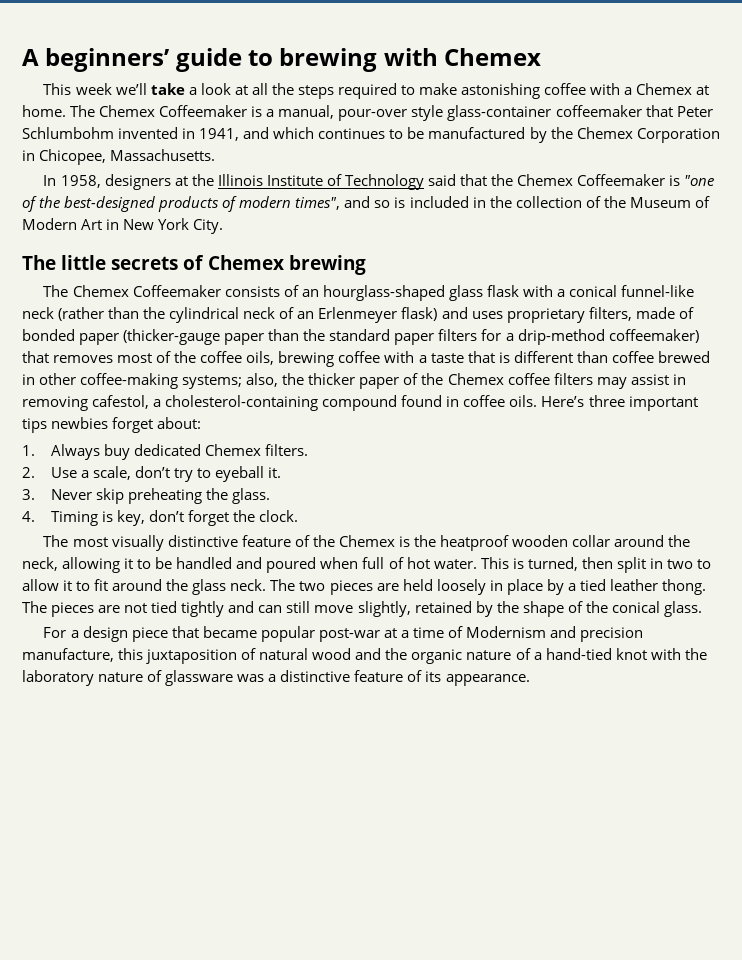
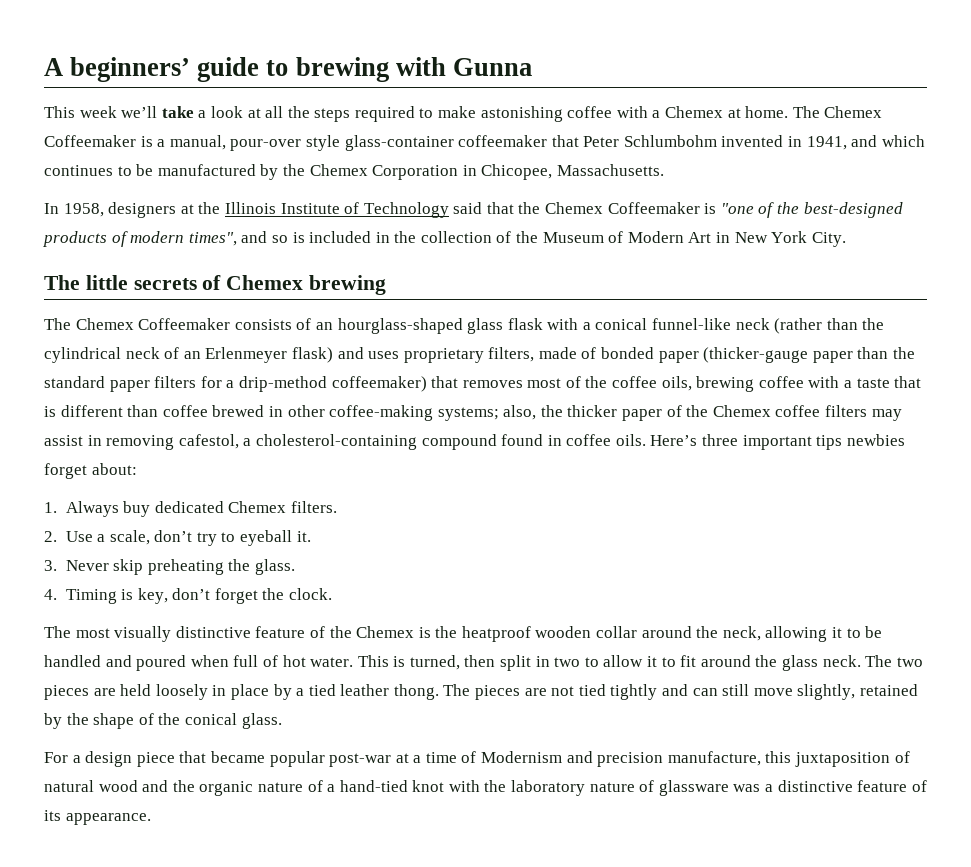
- A beginners’ guide to brewing with Chemex
+ A beginners’ guide to brewing with Gunna

